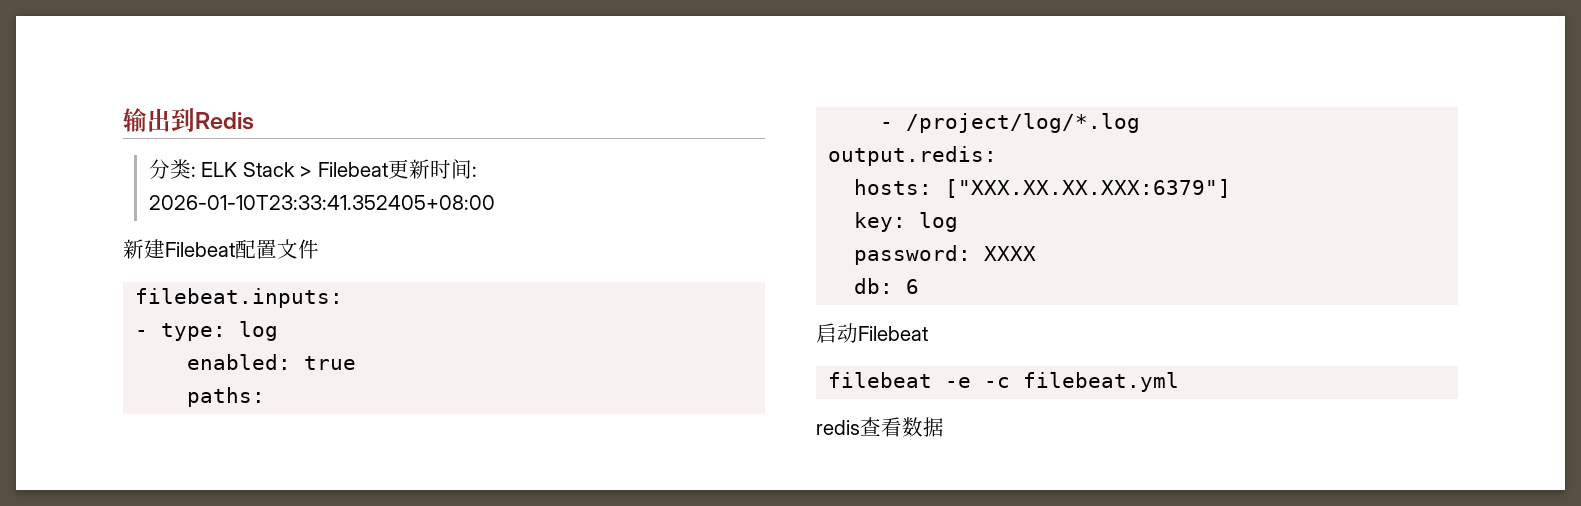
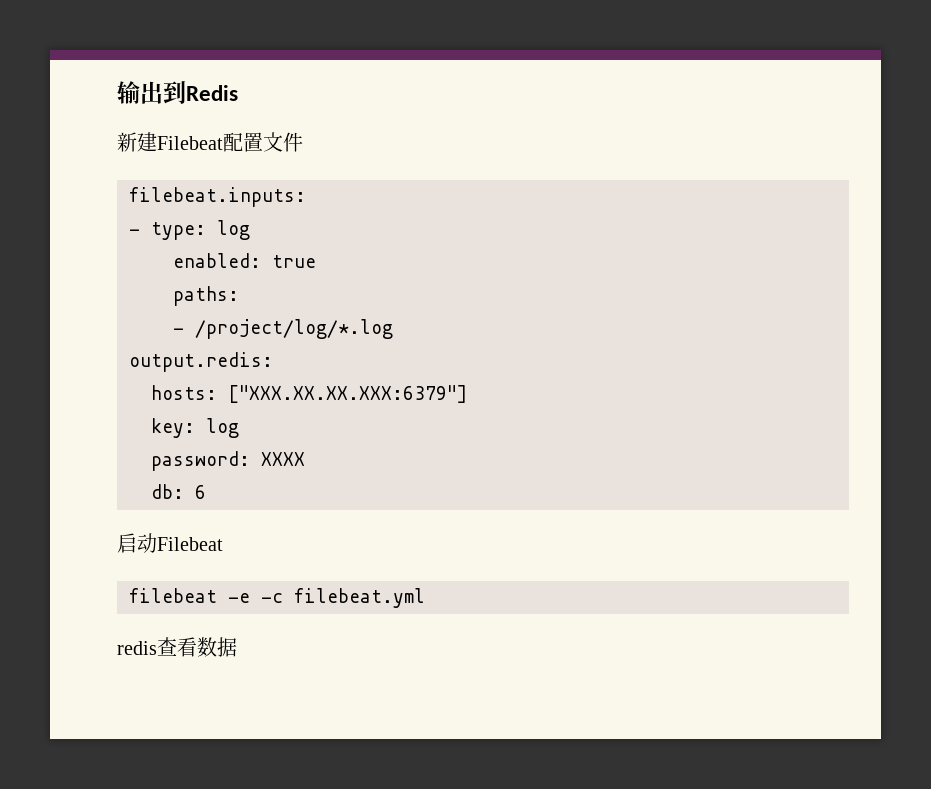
- 分类: ELK Stack > Filebeat更新时间: 2026-01-10T23:33:41.352405+08:00

